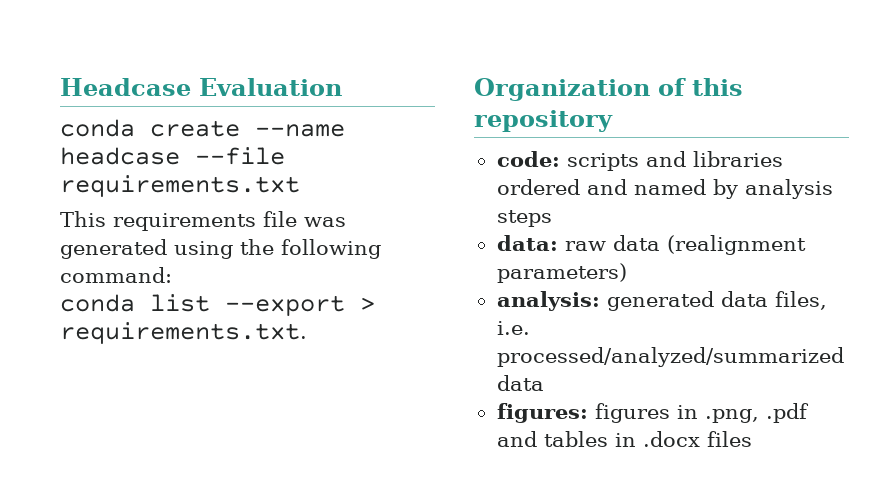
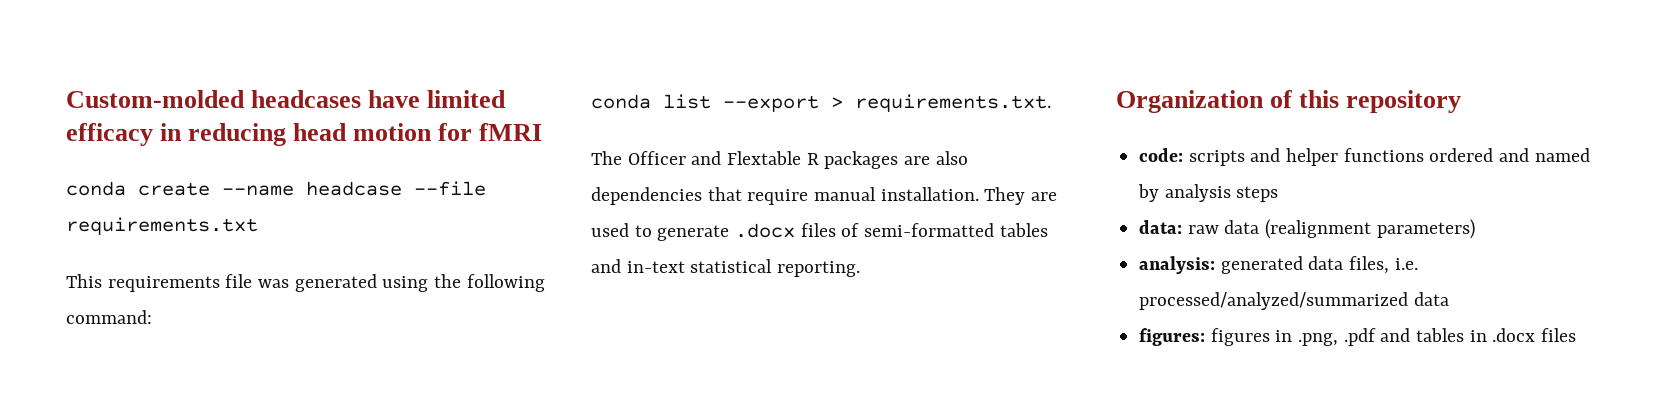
- Headcase Evaluation
+ Custom-molded headcases have limited efficacy in reducing head motion for fMRI
+ The Officer and Flextable R packages are also dependencies that require manual installation. They are used to generate .docx files of semi-formatted tables and in-text statistical reporting.
- code: scripts and libraries ordered and named by analysis steps
+ code: scripts and helper functions ordered and named by analysis steps

